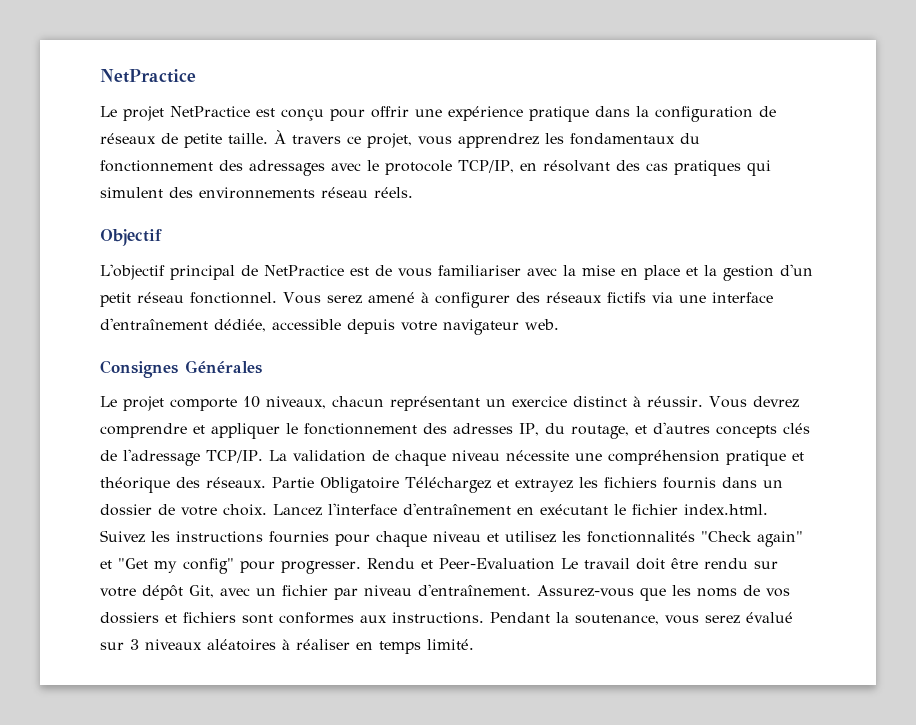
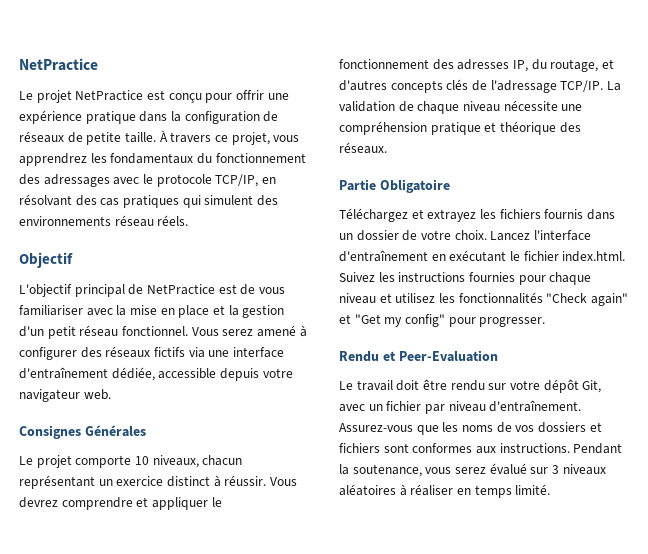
- La validation de chaque niveau nécessite une compréhension pratique et théorique des réseaux. Partie Obligatoire Téléchargez et extrayez les fichiers fournis dans un dossier de votre choix.
+ La validation de chaque niveau nécessite une compréhension pratique et théorique des réseaux.
+ Partie Obligatoire
+ Téléchargez et extrayez les fichiers fournis dans un dossier de votre choix.
- Lancez l'interface d'entraînement en exécutant le fichier index.html. Suivez les instructions fournies pour chaque niveau et utilisez les fonctionnalités "Check again" et "Get my config" pour progresser. Rendu et Peer-Evaluation Le travail doit être rendu sur votre dépôt Git, avec un fichier par niveau d'entraînement.
+ Lancez l'interface d'entraînement en exécutant le fichier index.html. Suivez les instructions fournies pour chaque niveau et utilisez les fonctionnalités "Check again" et "Get my config" pour progresser.
+ Rendu et Peer-Evaluation
+ Le travail doit être rendu sur votre dépôt Git, avec un fichier par niveau d'entraînement.

